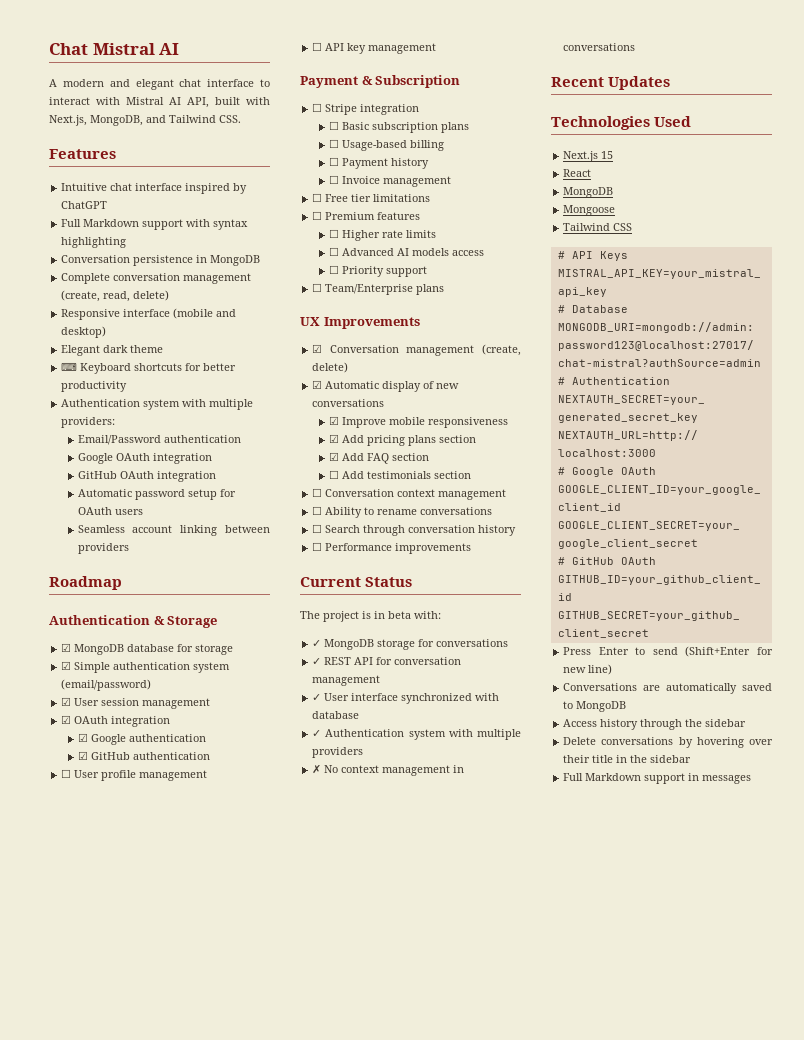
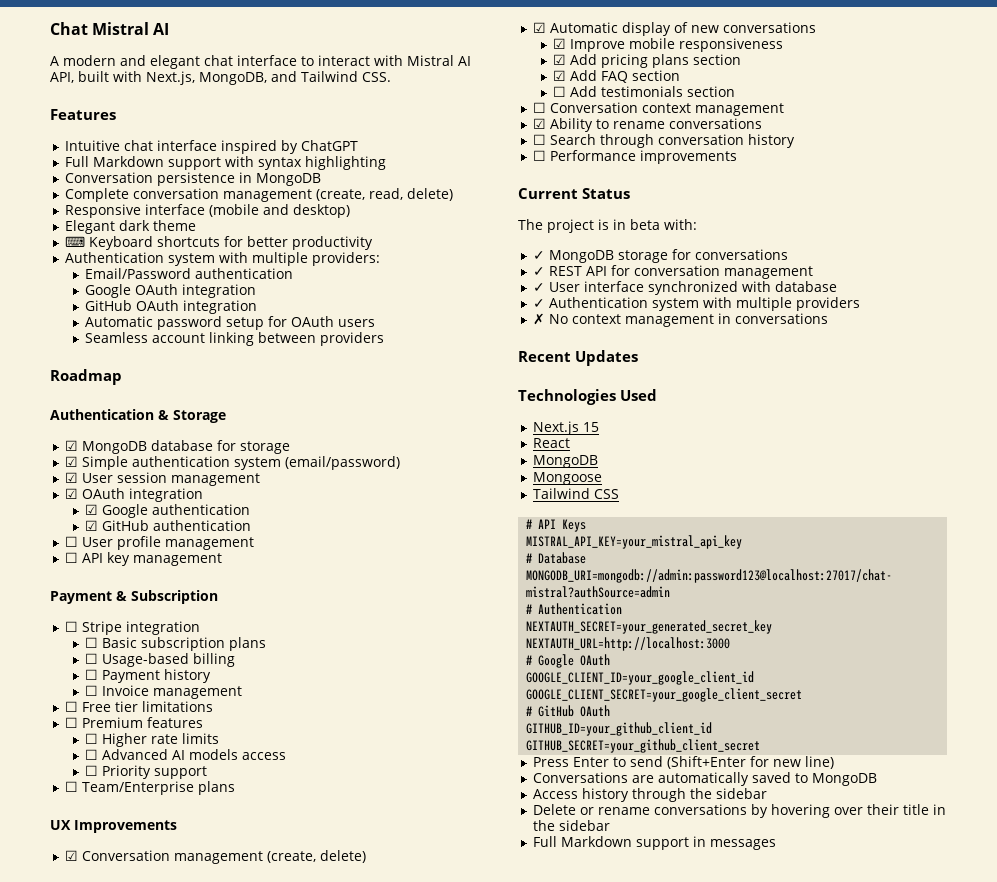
- ☐ Ability to rename conversations
+ ☑ Ability to rename conversations
- Delete conversations by hovering over their title in the sidebar
+ Delete or rename conversations by hovering over their title in the sidebar

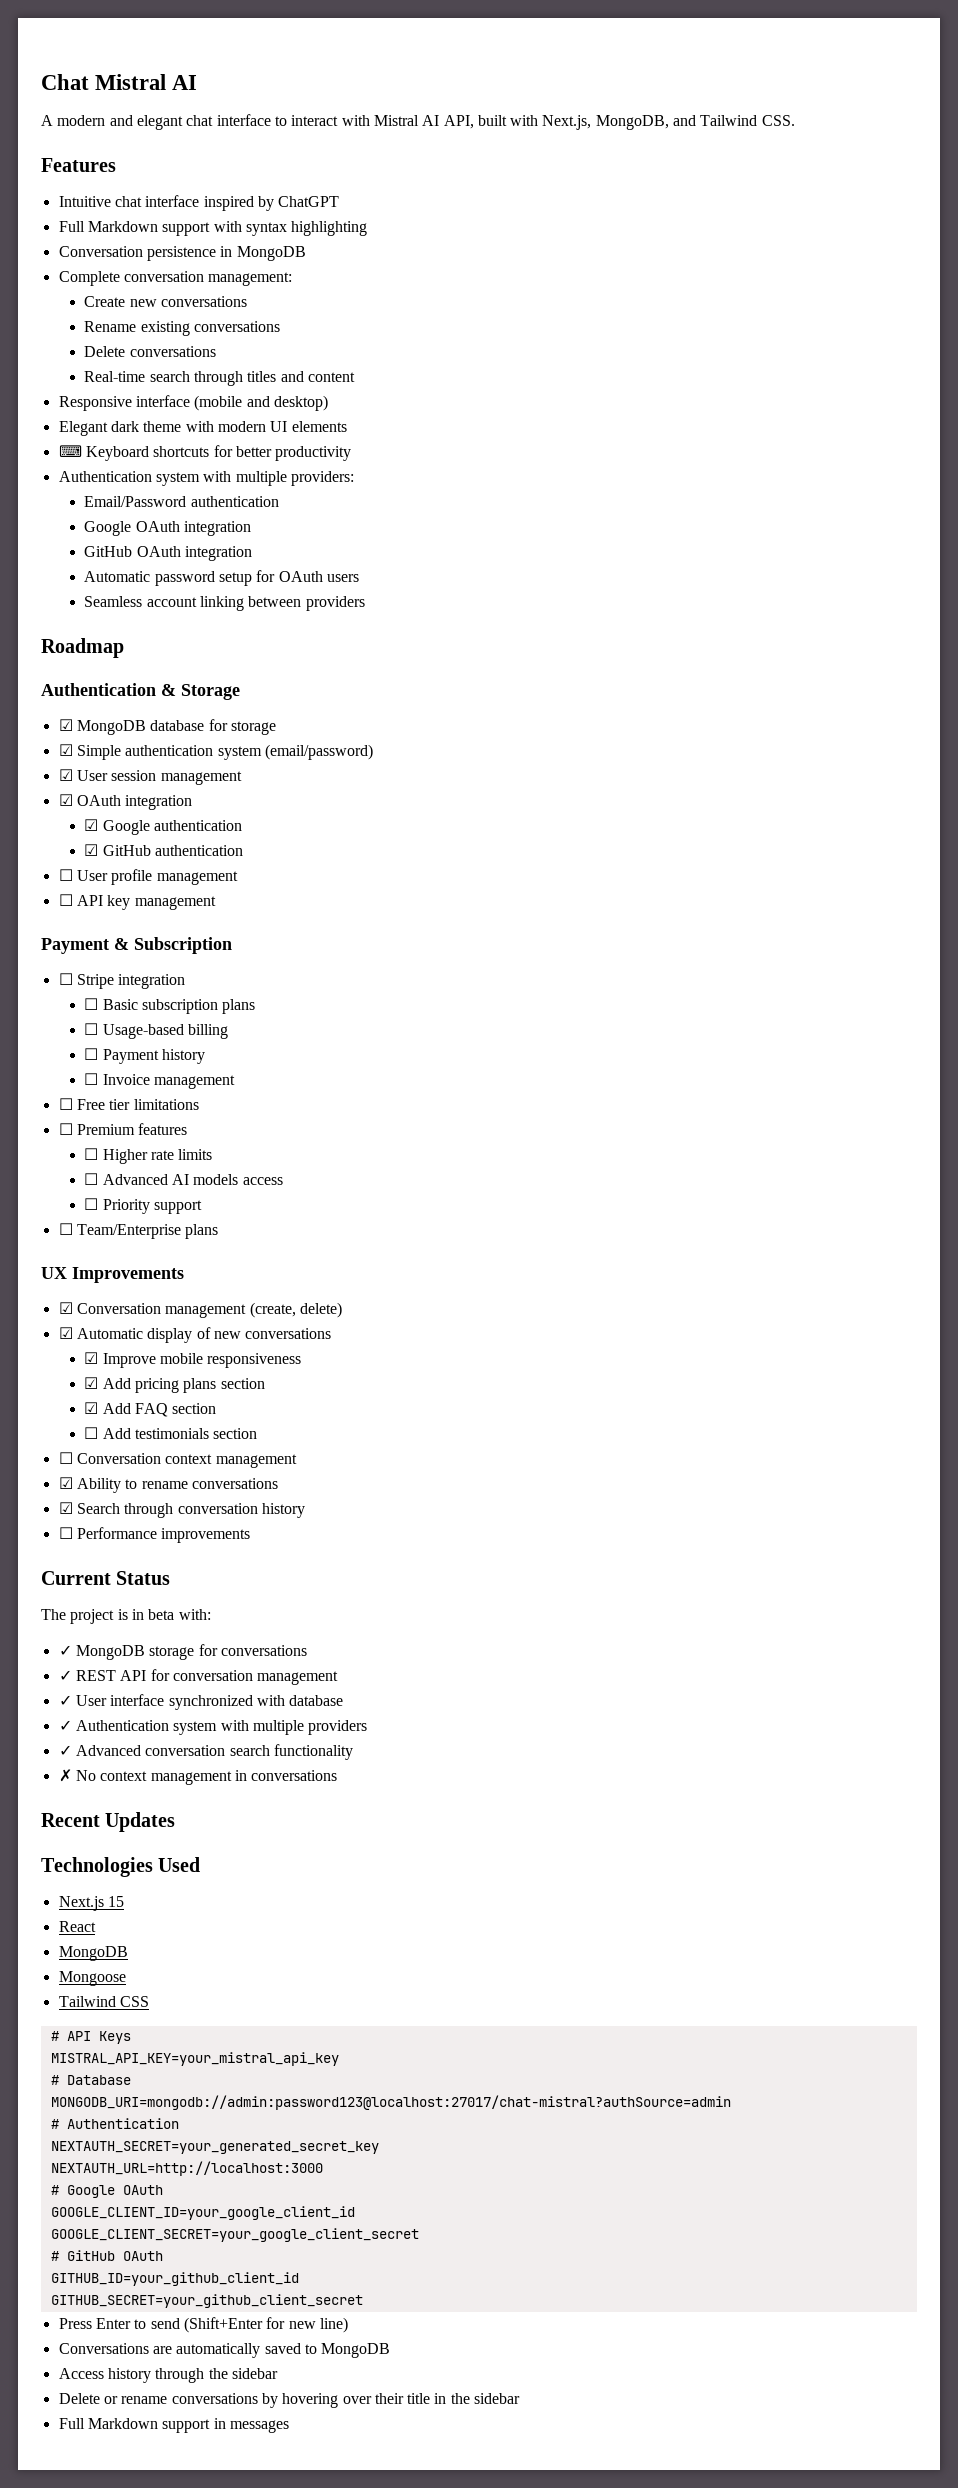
- Complete conversation management (create, read, delete)
+ Complete conversation management:
+ Create new conversations
+ Rename existing conversations
+ Delete conversations
+ Real-time search through titles and content
- Elegant dark theme
+ Elegant dark theme with modern UI elements
- ☐ Search through conversation history
+ ☑ Search through conversation history
+ ✓ Advanced conversation search functionality

